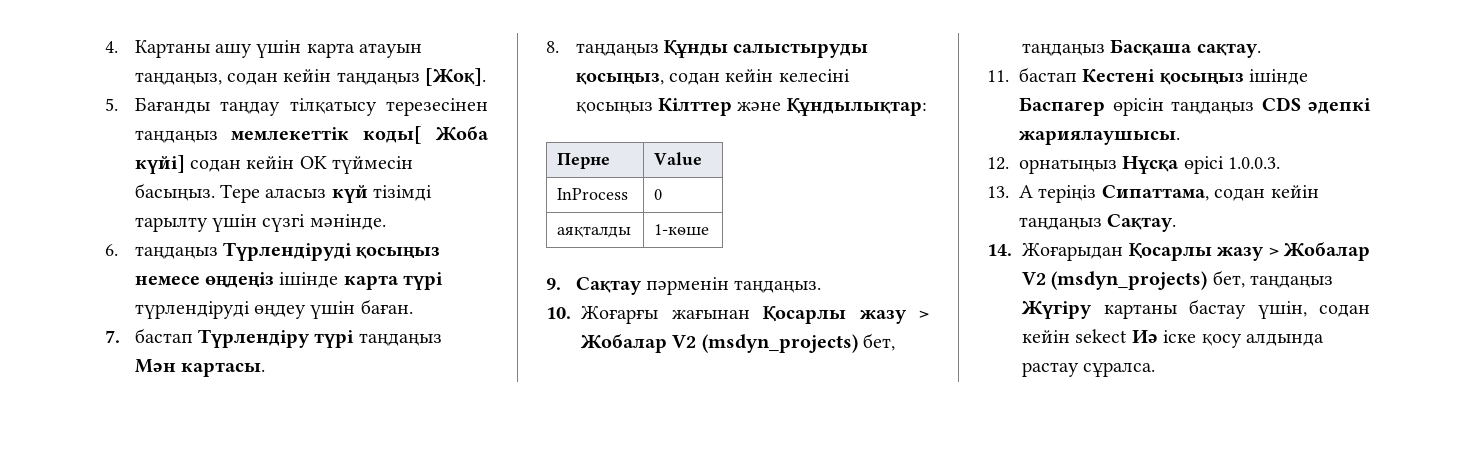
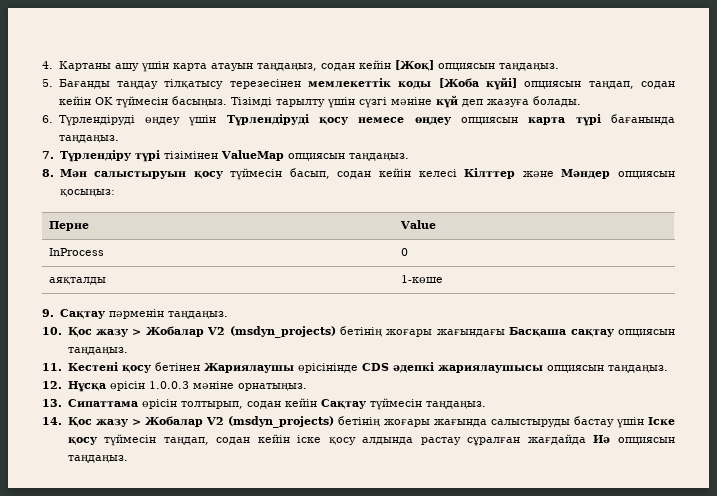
- 4. Картаны ашу үшін карта атауын таңдаңыз, содан кейін таңдаңыз [Жоқ].
+ 4. Картаны ашу үшін карта атауын таңдаңыз, содан кейін [Жоқ] опциясын таңдаңыз.
- 5. Бағанды таңдау тілқатысу терезесінен таңдаңыз мемлекеттік коды[ Жоба күйі] содан кейін OK түймесін басыңыз.
+ 5. Бағанды таңдау тілқатысу терезесінен мемлекеттік коды [Жоба күйі] опциясын таңдап, содан кейін OK түймесін басыңыз.
- Тере аласыз күй тізімді тарылту үшін сүзгі мәнінде.
- 6. таңдаңыз Түрлендіруді қосыңыз немесе өңдеңіз ішінде карта түрі түрлендіруді өңдеу үшін баған.
+ Тізімді тарылту үшін сүзгі мәніне күй деп жазуға болады.
+ 6. Түрлендіруді өңдеу үшін Түрлендіруді қосу немесе өңдеу опциясын карта түрі бағанында таңдаңыз.
- 7. бастап Түрлендіру түрі таңдаңыз Мән картасы.
- 8. таңдаңыз Құнды салыстыруды қосыңыз, содан кейін келесіні қосыңыз Кілттер және Құндылықтар:
+ 7. Түрлендіру түрі тізімінен ValueMap опциясын таңдаңыз.
+ 8. Мән салыстыруын қосу түймесін басып, содан кейін келесі Кілттер және Мәндер опциясын қосыңыз:
- 10. Жоғарғы жағынан Қосарлы жазу > Жобалар V2 (msdyn_projects) бет, таңдаңыз Басқаша сақтау.
- 11. бастап Кестені қосыңыз ішінде Баспагер өрісін таңдаңыз CDS әдепкі жариялаушысы.
- 12. орнатыңыз Нұсқа өрісі 1.0.0.3.
- 13. A теріңіз Сипаттама, содан кейін таңдаңыз Сақтау.
+ 10. Қос жазу > Жобалар V2 (msdyn_projects) бетінің жоғары жағындағы Басқаша сақтау опциясын таңдаңыз.
+ 11. Кестені қосу бетінен Жариялаушы өрісінінде CDS әдепкі жариялаушысы опциясын таңдаңыз.
+ 12. Нұсқа өрісін 1.0.0.3 мәніне орнатыңыз.
+ 13. Сипаттама өрісін толтырып, содан кейін Сақтау түймесін таңдаңыз.
- 14. Жоғарыдан Қосарлы жазу > Жобалар V2 (msdyn_projects) бет, таңдаңыз Жүгіру картаны бастау үшін, содан кейін sekect Иә іске қосу алдында растау сұралса.
+ 14. Қос жазу > Жобалар V2 (msdyn_projects) бетінің жоғары жағында салыстыруды бастау үшін Іске қосу түймесін таңдап, содан кейін іске қосу алдында растау сұралған жағдайда Иә опциясын таңдаңыз.

